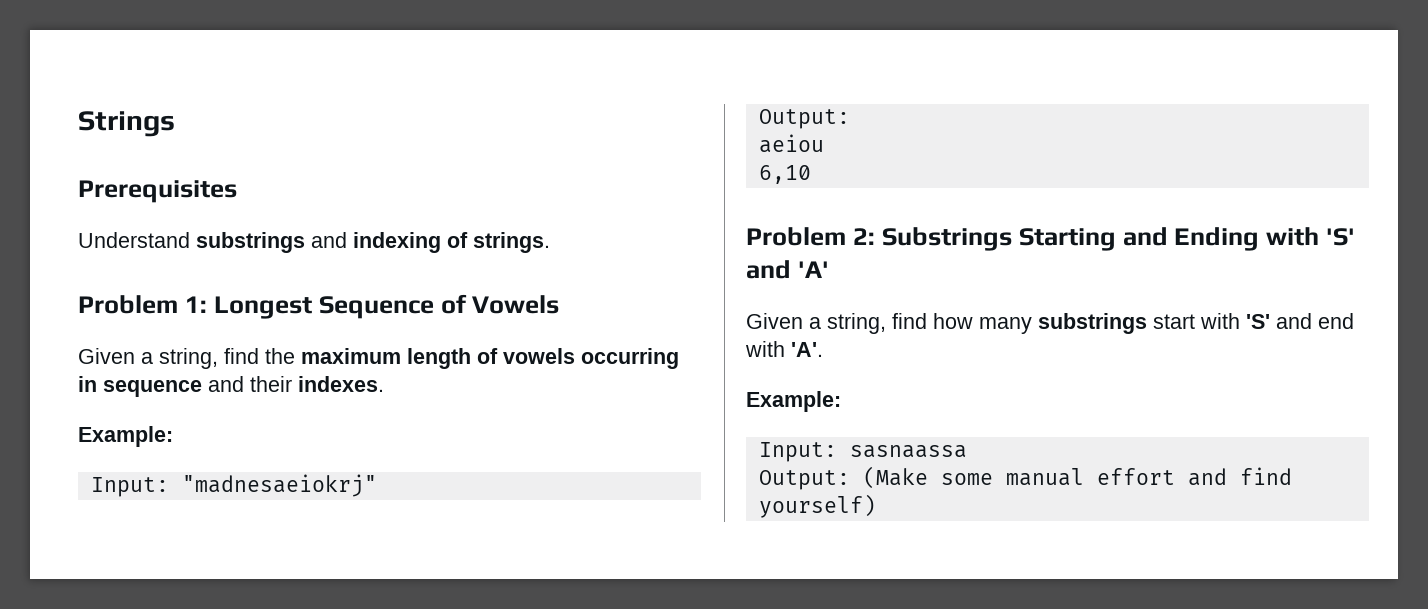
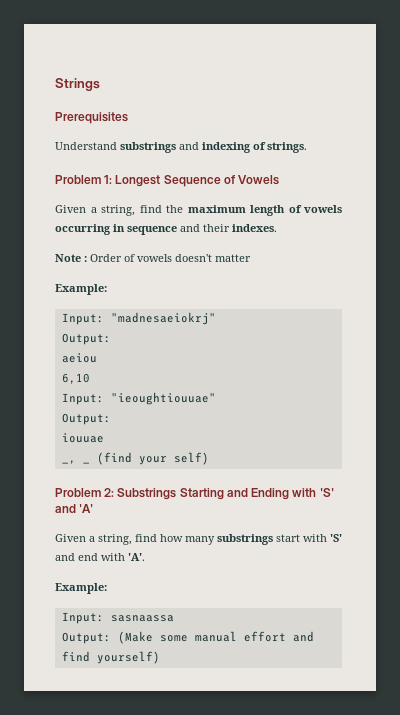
+ Note : Order of vowels doesn't matter
+ Input: "ieoughtiouuae"
+ Output:
+ iouuae
+ _, _ (find your self)

